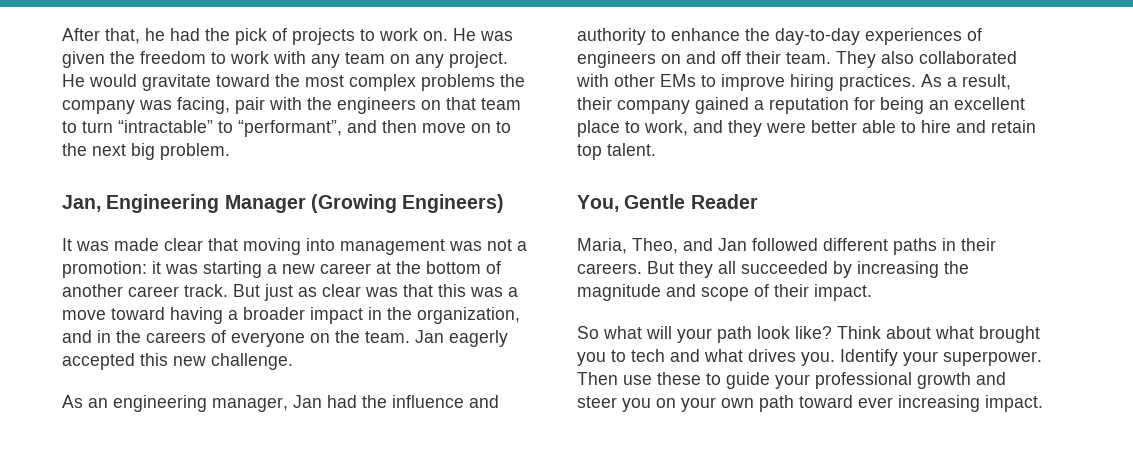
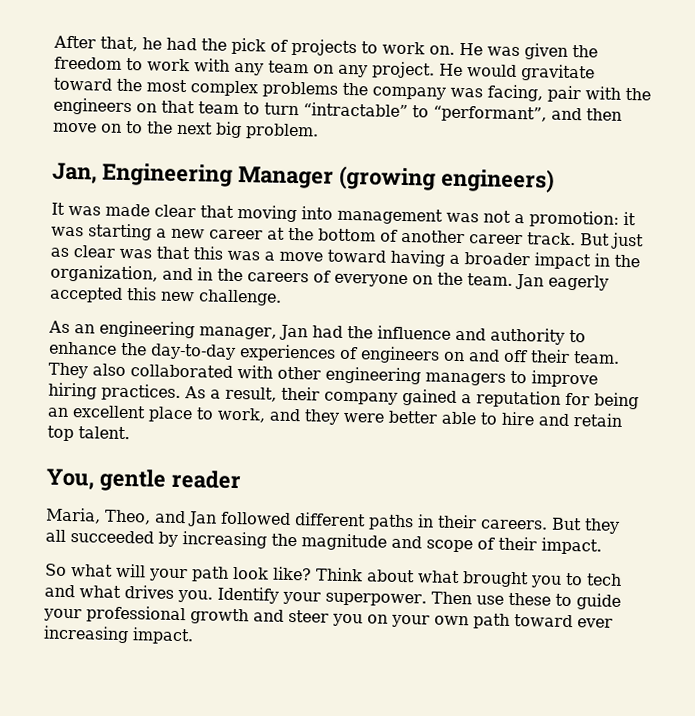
- Jan, Engineering Manager (Growing Engineers)
+ Jan, Engineering Manager (growing engineers)
- They also collaborated with other EMs to improve hiring practices.
+ They also collaborated with other engineering managers to improve hiring practices.
- You, Gentle Reader
+ You, gentle reader

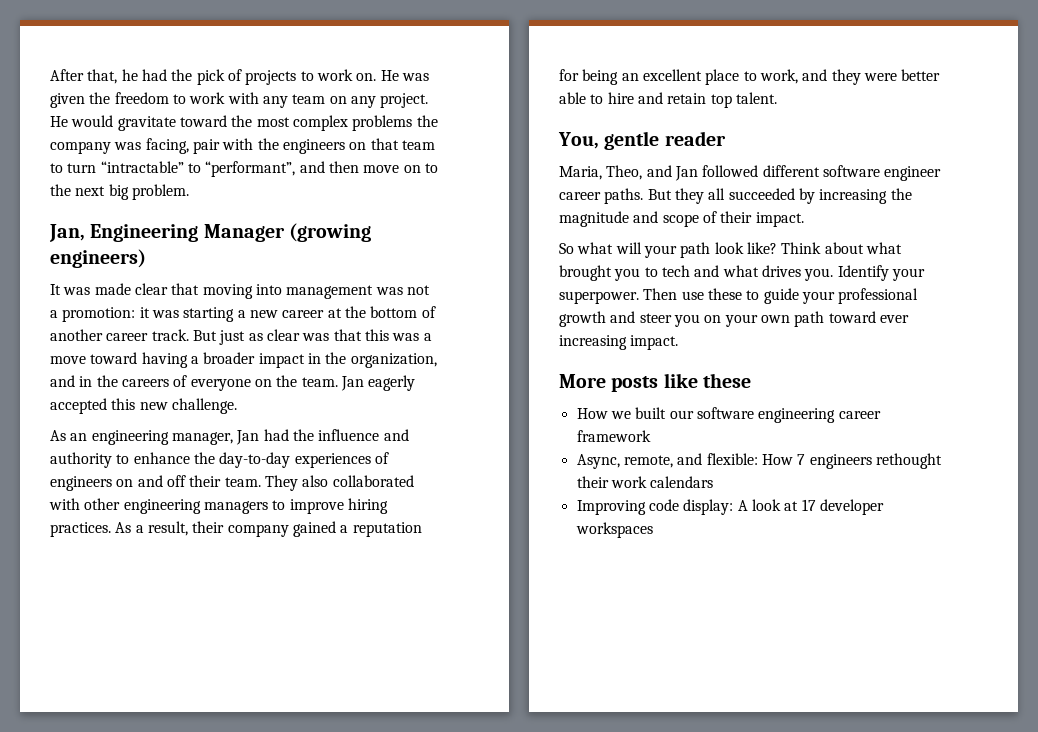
- Maria, Theo, and Jan followed different paths in their careers.
+ Maria, Theo, and Jan followed different software engineer career paths.
+ More posts like these
+ How we built our software engineering career framework
+ Async, remote, and flexible: How 7 engineers rethought their work calendars
+ Improving code display: A look at 17 developer workspaces

